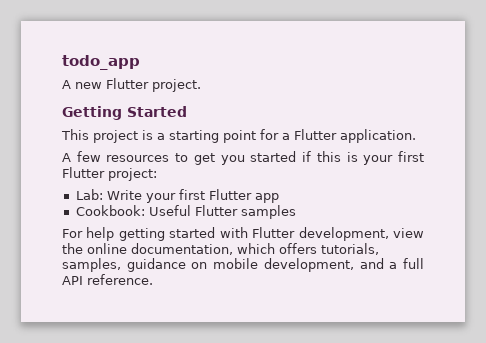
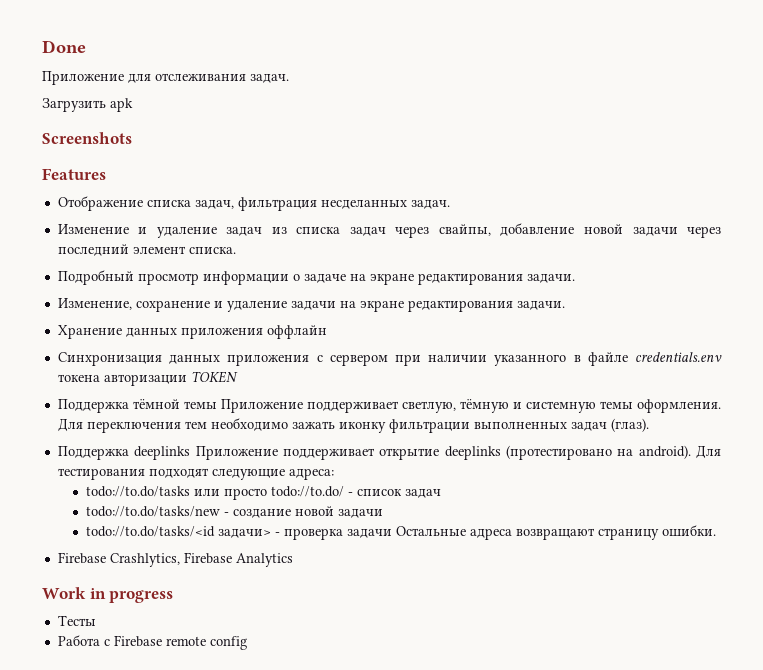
- todo_app
- A new Flutter project.
- Getting Started
- This project is a starting point for a Flutter application.
- A few resources to get you started if this is your first Flutter project:
- Lab: Write your first Flutter app
- Cookbook: Useful Flutter samples
- For help getting started with Flutter development, view the online documentation, which offers tutorials, samples, guidance on mobile development, and a full API reference.
+ Done
+ Приложение для отслеживания задач.
+ Загрузить apk
+ Screenshots
+ Features
+ Отображение списка задач, фильтрация несделанных задач.
+ Изменение и удаление задач из списка задач через свайпы, добавление новой задачи через последний элемент списка.
+ Подробный просмотр информации о задаче на экране редактирования задачи.
+ Изменение, сохранение и удаление задачи на экране редактирования задачи.
+ Хранение данных приложения оффлайн
+ Синхронизация данных приложения с сервером при наличии указанного в файле credentials.env токена авторизации TOKEN
+ Поддержка тёмной темы Приложение поддерживает светлую, тёмную и системную темы оформления. Для переключения тем необходимо зажать иконку фильтрации выполненных задач (глаз).
+ Поддержка deeplinks Приложение поддерживает открытие deeplinks (протестировано на android). Для тестирования подходят следующие адреса:
+ todo://to.do/tasks или просто todo://to.do/ - список задач
+ todo://to.do/tasks/new - создание новой задачи
+ todo://to.do/tasks/<id задачи> - проверка задачи Остальные адреса возвращают страницу ошибки.
+ Firebase Crashlytics, Firebase Analytics
+ Work in progress
+ Тесты
+ Работа с Firebase remote config

